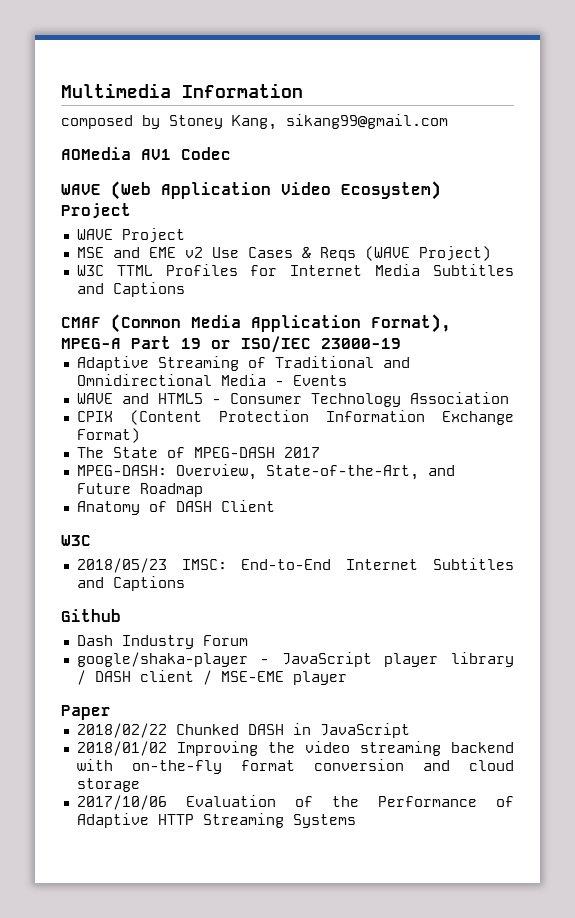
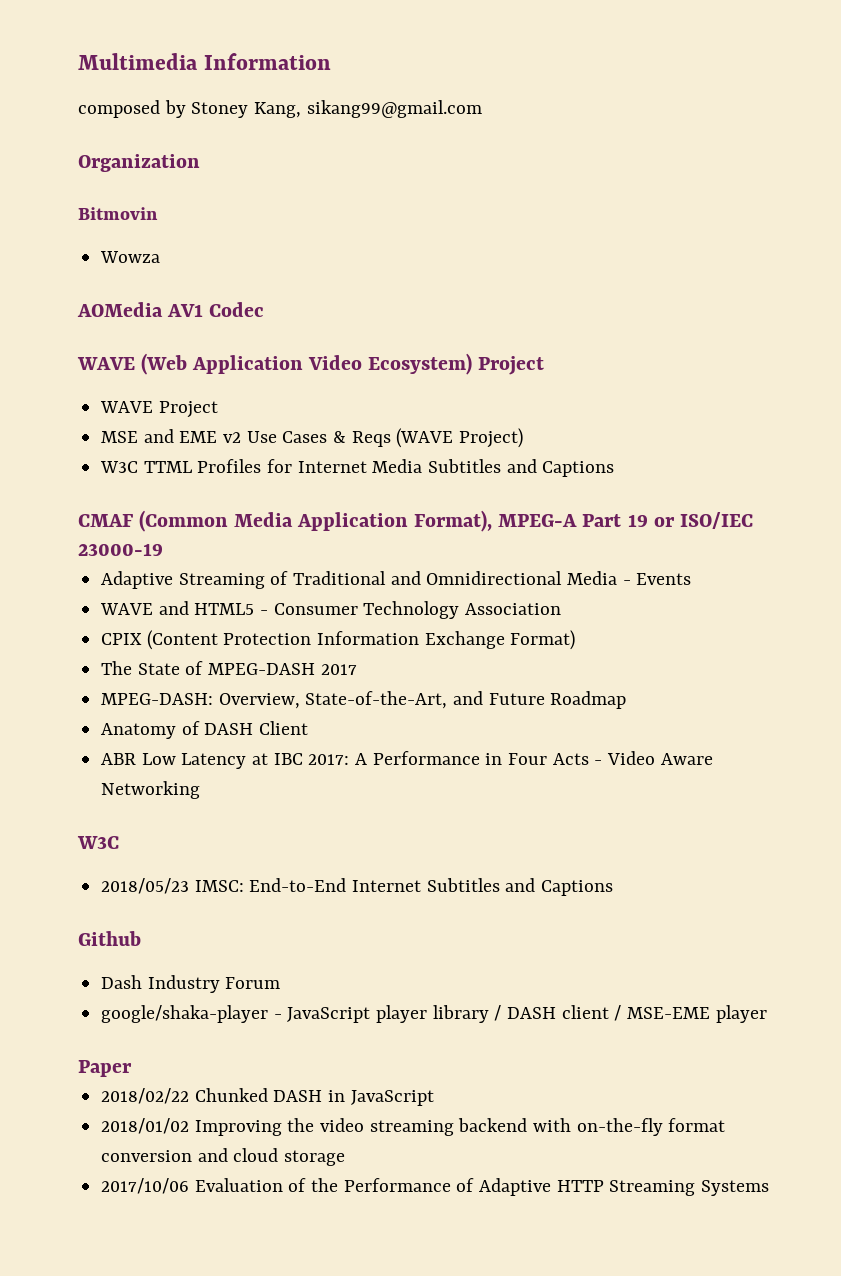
+ Organization
+ Bitmovin
+ Wowza
+ ABR Low Latency at IBC 2017: A Performance in Four Acts - Video Aware Networking

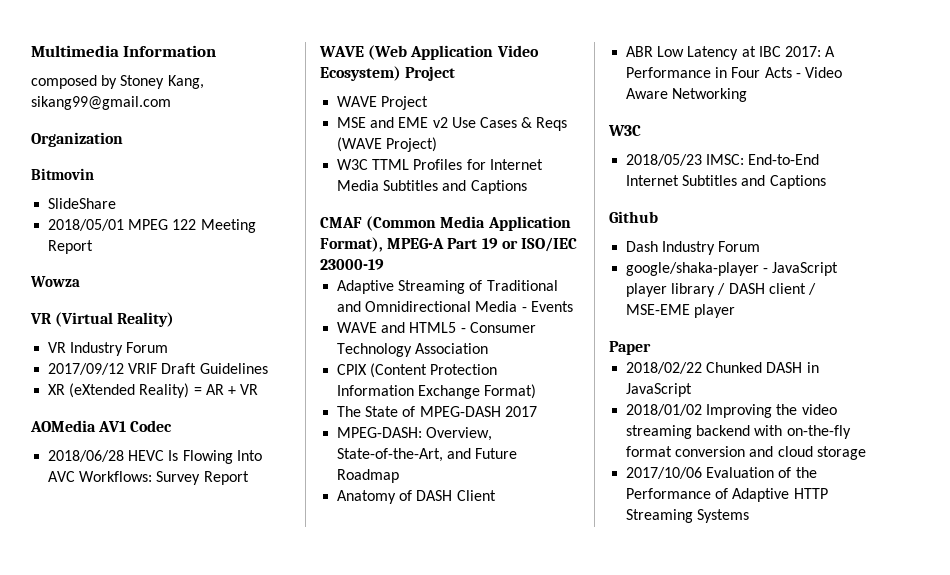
+ SlideShare
+ 2018/05/01 MPEG 122 Meeting Report
  Wowza
+ VR (Virtual Reality)
+ VR Industry Forum
+ 2017/09/12 VRIF Draft Guidelines
+ XR (eXtended Reality) = AR + VR
  AOMedia AV1 Codec
+ 2018/06/28 HEVC Is Flowing Into AVC Workflows: Survey Report

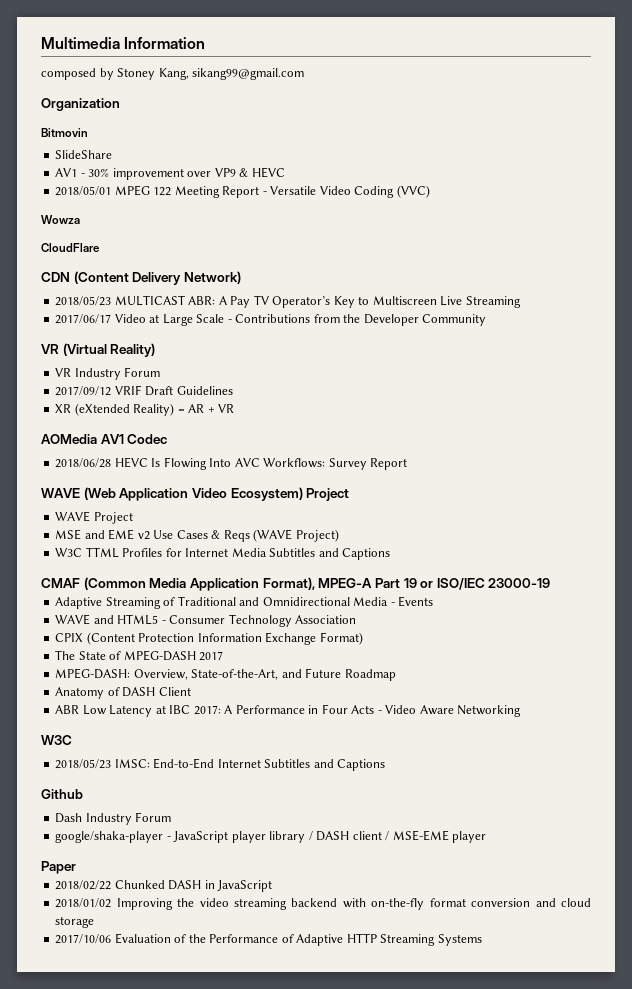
+ AV1 - 30% improvement over VP9 & HEVC
- 2018/05/01 MPEG 122 Meeting Report
+ 2018/05/01 MPEG 122 Meeting Report - Versatile Video Coding (VVC)
  Wowza
+ CloudFlare
+ CDN (Content Delivery Network)
+ 2018/05/23 MULTICAST ABR: A Pay TV Operator’s Key to Multiscreen Live Streaming
+ 2017/06/17 Video at Large Scale - Contributions from the Developer Community

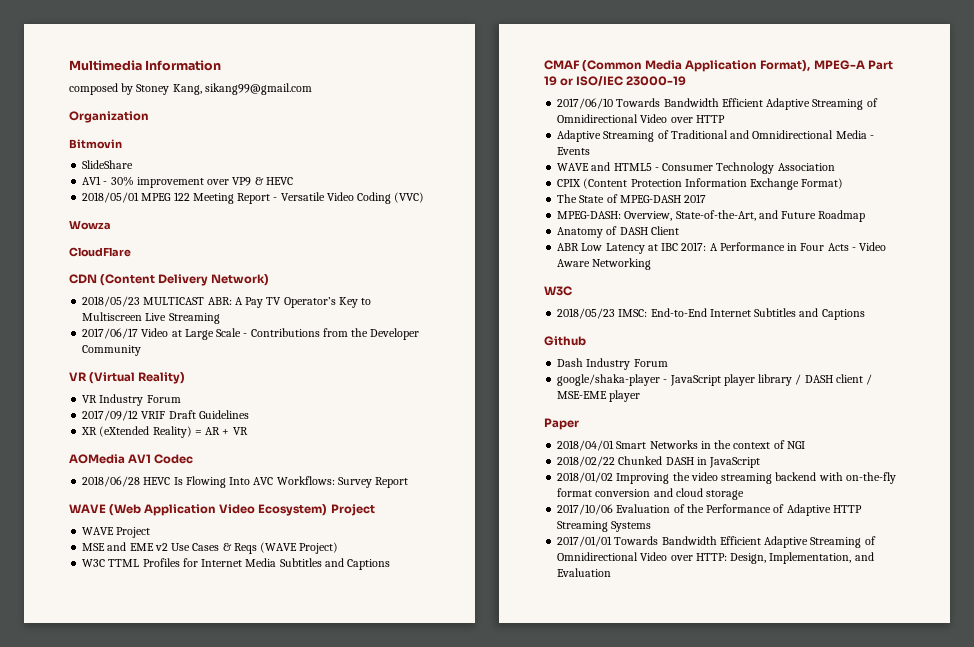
+ 2017/06/10 Towards Bandwidth Efficient Adaptive Streaming of Omnidirectional Video over HTTP
+ 2018/04/01 Smart Networks in the context of NGI
+ 2017/01/01 Towards Bandwidth Efficient Adaptive Streaming of Omnidirectional Video over HTTP: Design, Implementation, and Evaluation

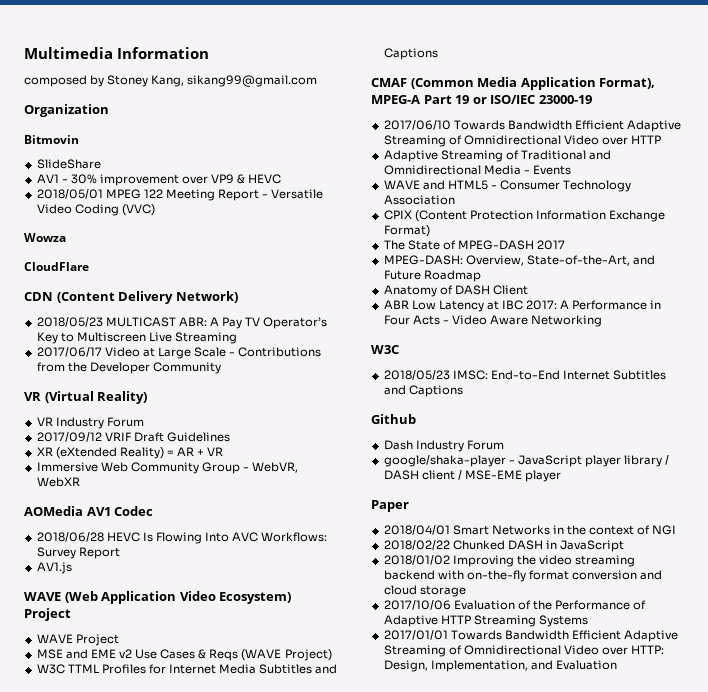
+ Immersive Web Community Group - WebVR, WebXR
+ AV1.js

